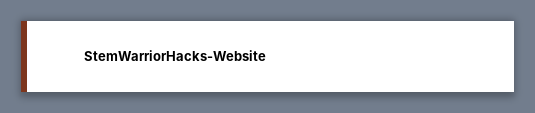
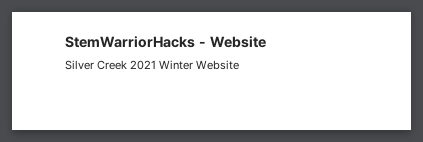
- StemWarriorHacks-Website
+ StemWarriorHacks - Website
+ Silver Creek 2021 Winter Website

